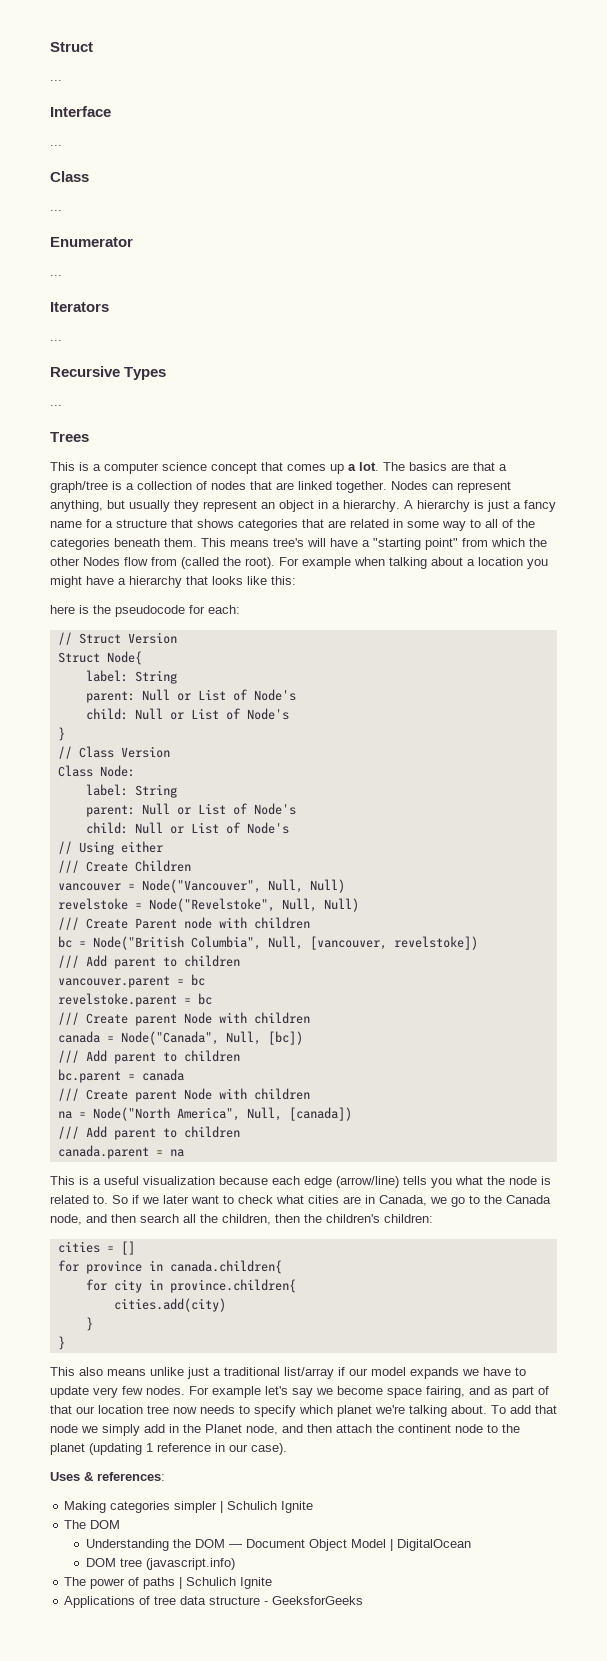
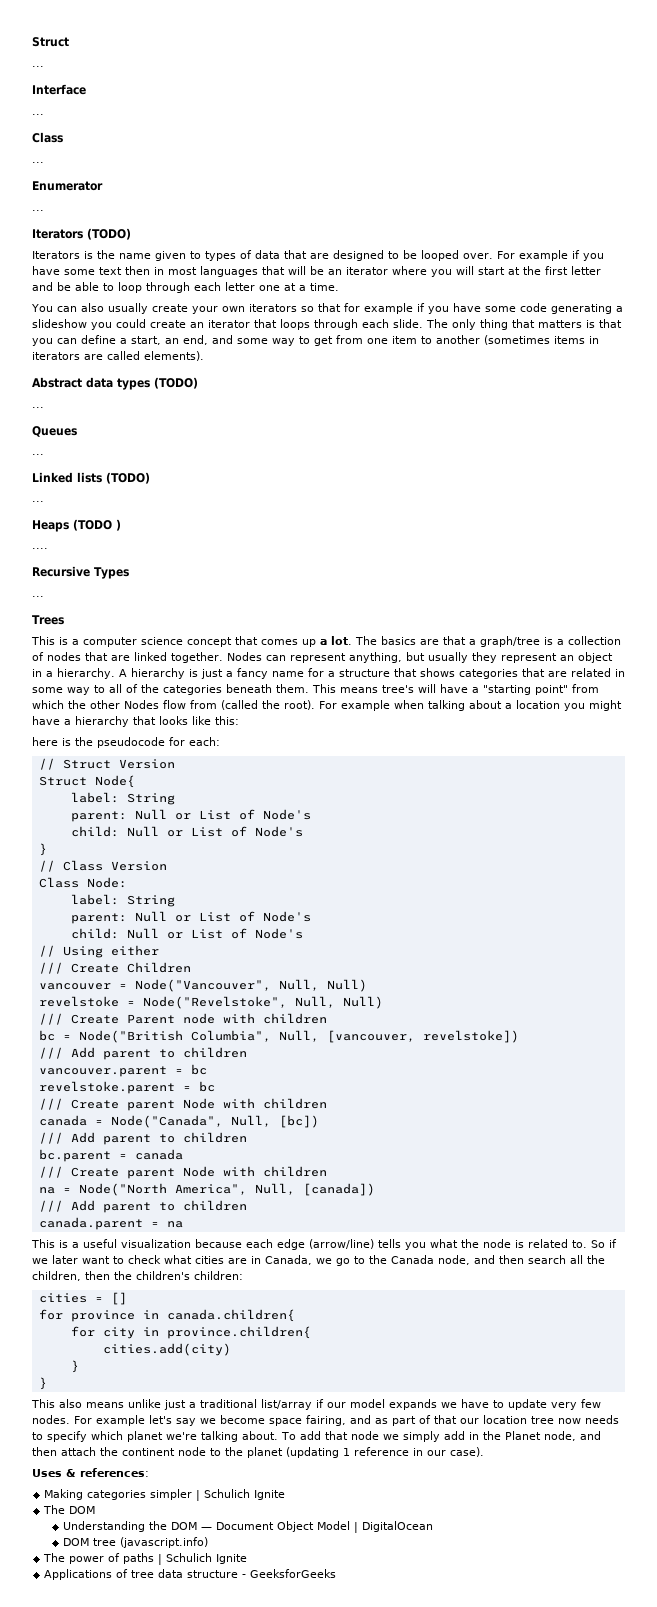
- Iterators
+ Iterators (TODO)
+ Iterators is the name given to types of data that are designed to be looped over. For example if you have some text then in most languages that will be an iterator where you will start at the first letter and be able to loop through each letter one at a time.
+ You can also usually create your own iterators so that for example if you have some code generating a slideshow you could create an iterator that loops through each slide. The only thing that matters is that you can define a start, an end, and some way to get from one item to another (sometimes items in iterators are called elements).
+ Abstract data types (TODO)
  ...
+ Queues
+ ...
+ Linked lists (TODO)
+ ...
+ Heaps (TODO )
+ ....

